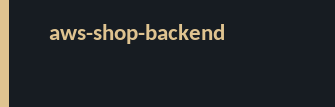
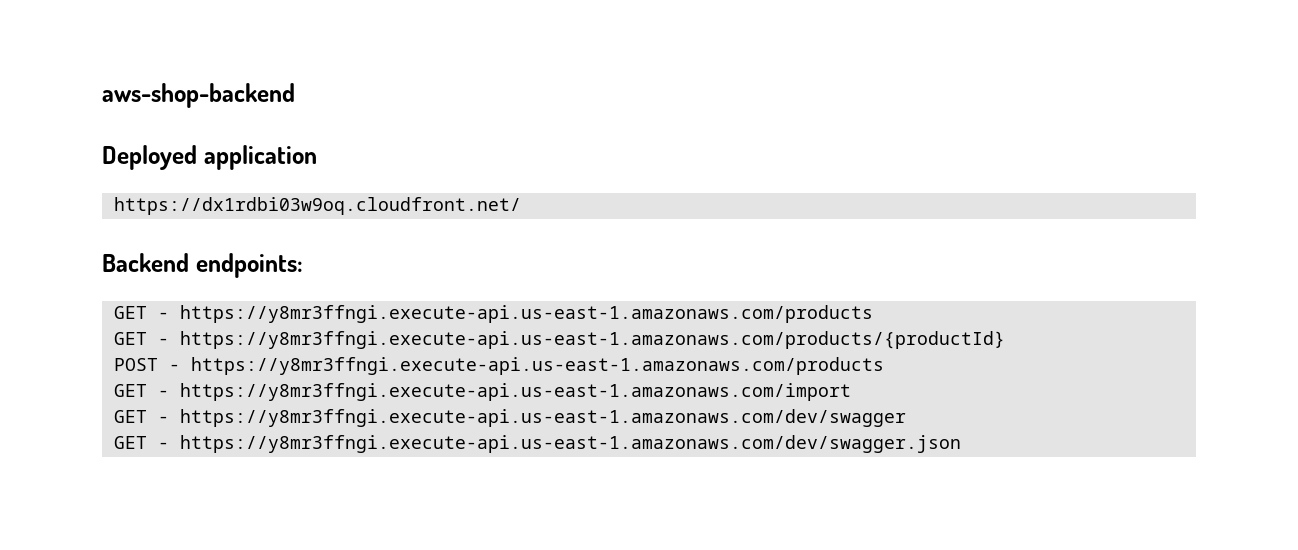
+ Deployed application
+ https://dx1rdbi03w9oq.cloudfront.net/
+ Backend endpoints:
+ GET - https://y8mr3ffngi.execute-api.us-east-1.amazonaws.com/products
+ GET - https://y8mr3ffngi.execute-api.us-east-1.amazonaws.com/products/{productId}
+ POST - https://y8mr3ffngi.execute-api.us-east-1.amazonaws.com/products
+ GET - https://y8mr3ffngi.execute-api.us-east-1.amazonaws.com/import
+ GET - https://y8mr3ffngi.execute-api.us-east-1.amazonaws.com/dev/swagger
+ GET - https://y8mr3ffngi.execute-api.us-east-1.amazonaws.com/dev/swagger.json

